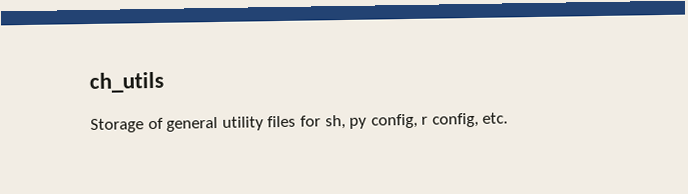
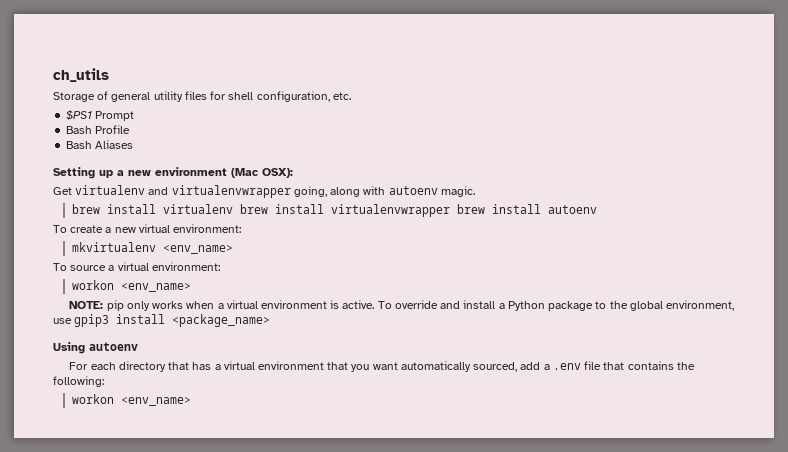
- Storage of general utility files for sh, py config, r config, etc.
+ Storage of general utility files for shell configuration, etc.
+ $PS1 Prompt
+ Bash Profile
+ Bash Aliases
+ Setting up a new environment (Mac OSX):
+ Get virtualenv and virtualenvwrapper going, along with autoenv magic.
+ brew install virtualenv brew install virtualenvwrapper brew install autoenv
+ To create a new virtual environment:
+ mkvirtualenv <env_name>
+ To source a virtual environment:
+ workon <env_name>
+ NOTE: pip only works when a virtual environment is active. To override and install a Python package to the global environment, use gpip3 install <package_name>
+ Using autoenv
+ For each directory that has a virtual environment that you want automatically sourced, add a .env file that contains the following:
+ workon <env_name>

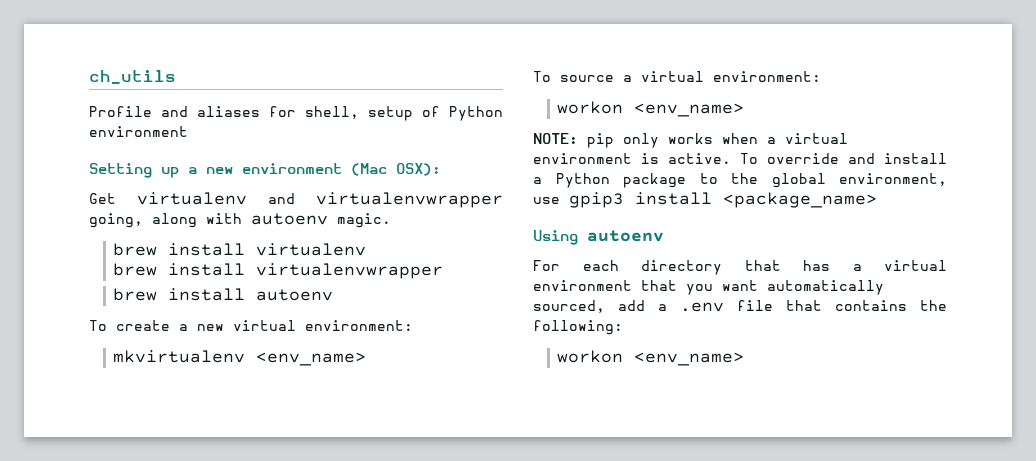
- Storage of general utility files for shell configuration, etc.
- $PS1 Prompt
- Bash Profile
- Bash Aliases
+ Profile and aliases for shell, setup of Python environment
- brew install virtualenv brew install virtualenvwrapper brew install autoenv
+ brew install virtualenv
+ brew install virtualenvwrapper
+ brew install autoenv

